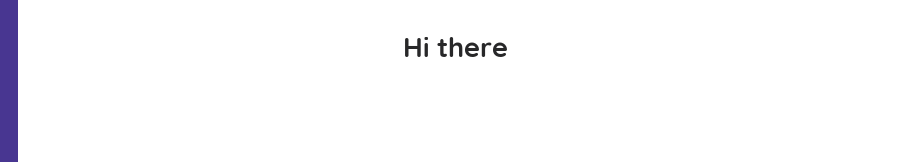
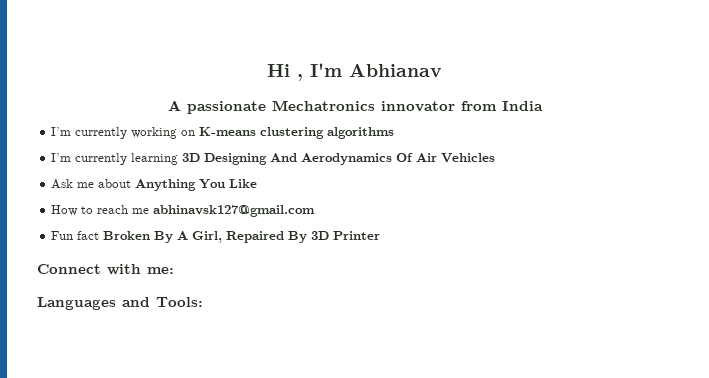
- Hi there
+ Hi , I'm Abhianav
+ A passionate Mechatronics innovator from India
+ I’m currently working on K-means clustering algorithms
+ I’m currently learning 3D Designing And Aerodynamics Of Air Vehicles
+ Ask me about Anything You Like
+ How to reach me abhinavsk127@gmail.com
+ Fun fact Broken By A Girl, Repaired By 3D Printer
+ Connect with me:
+ Languages and Tools:

